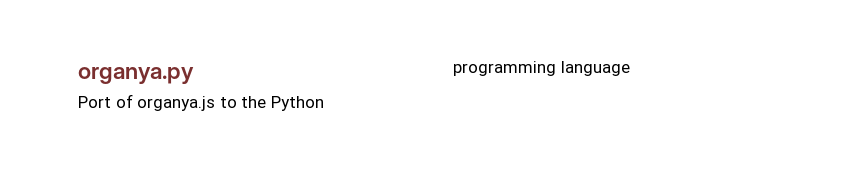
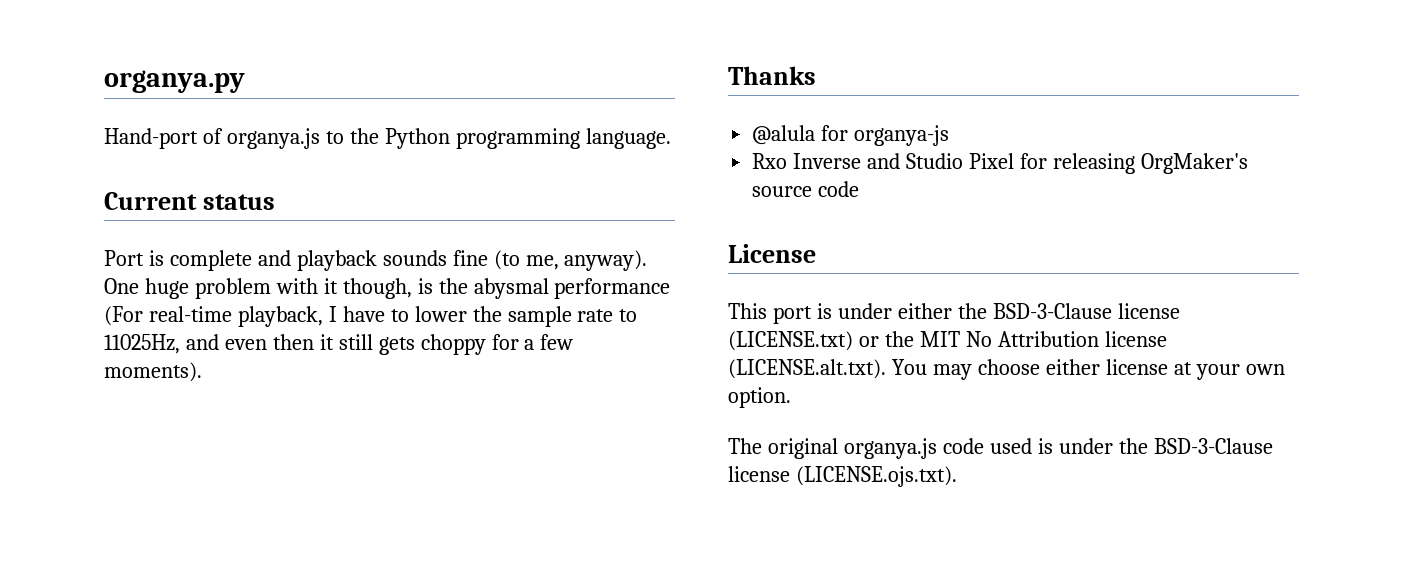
- Port of organya.js to the Python programming language
+ Hand-port of organya.js to the Python programming language.
+ Current status
+ Port is complete and playback sounds fine (to me, anyway). One huge problem with it though, is the abysmal performance (For real-time playback, I have to lower the sample rate to 11025Hz, and even then it still gets choppy for a few moments).
+ Thanks
+ @alula for organya-js
+ Rxo Inverse and Studio Pixel for releasing OrgMaker's source code
+ License
+ This port is under either the BSD-3-Clause license (LICENSE.txt) or the MIT No Attribution license (LICENSE.alt.txt). You may choose either license at your own option.
+ The original organya.js code used is under the BSD-3-Clause license (LICENSE.ojs.txt).

